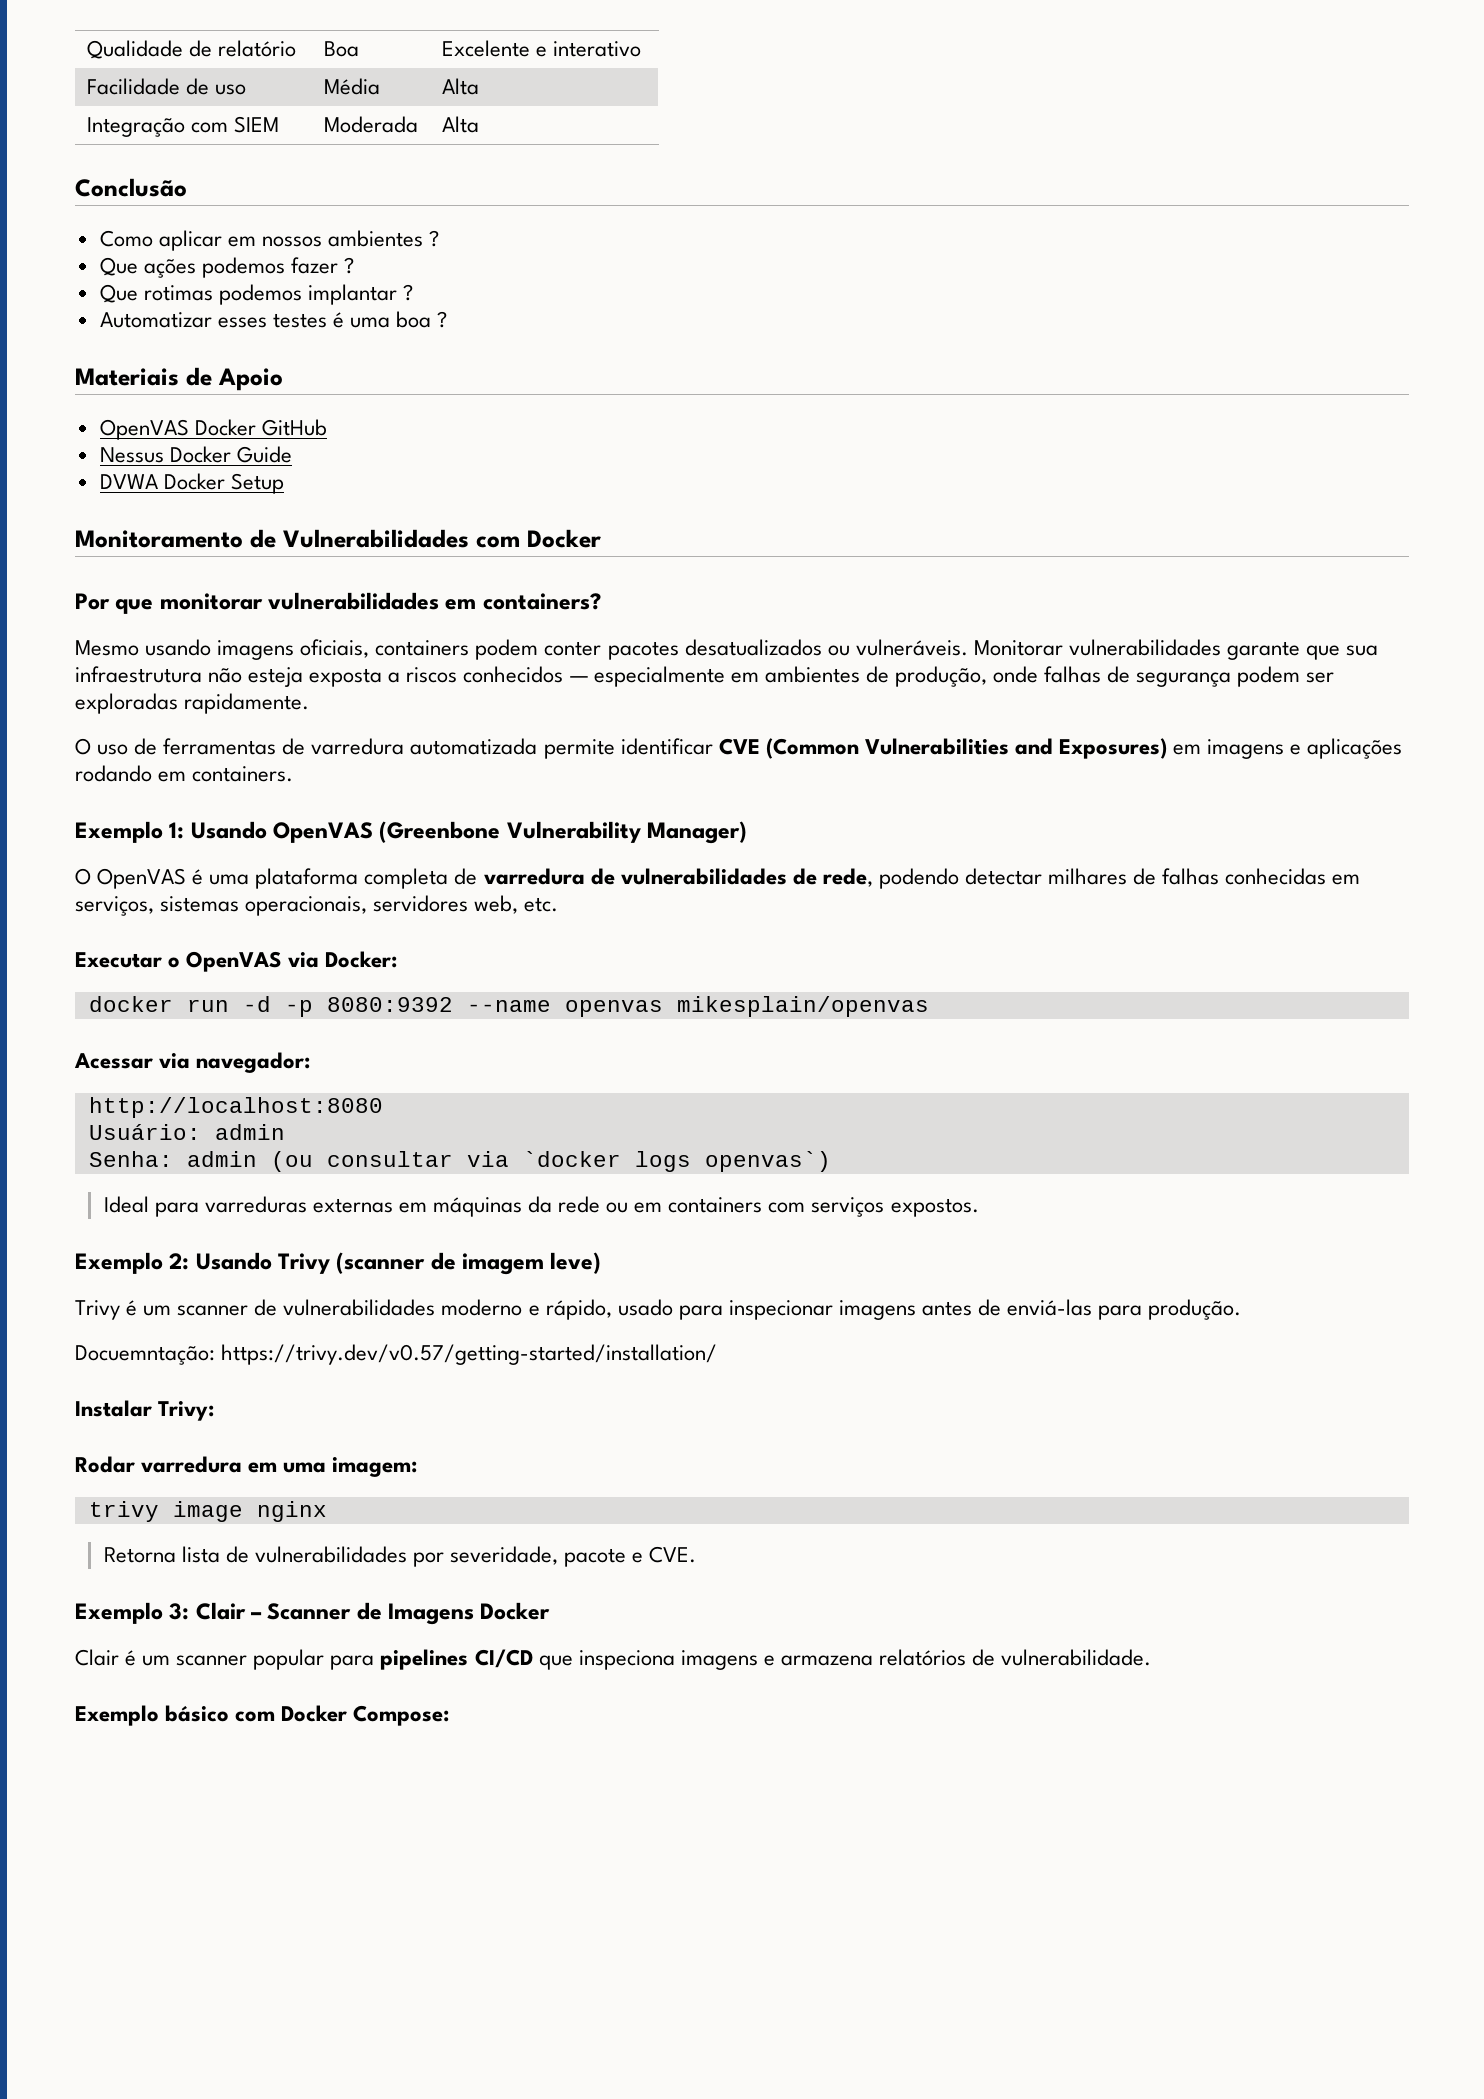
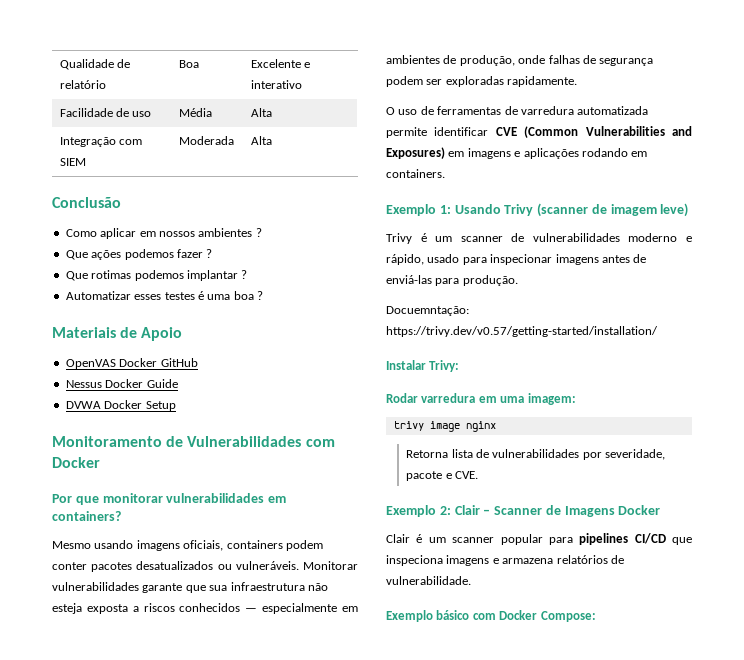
- Exemplo 1: Usando OpenVAS (Greenbone Vulnerability Manager)
- O OpenVAS é uma plataforma completa de varredura de vulnerabilidades de rede, podendo detectar milhares de falhas conhecidas em serviços, sistemas operacionais, servidores web, etc.
- Executar o OpenVAS via Docker:
- docker run -d -p 8080:9392 --name openvas mikesplain/openvas
- Acessar via navegador:
- http://localhost:8080
- Usuário: admin
- Senha: admin (ou consultar via `docker logs openvas`)
- Ideal para varreduras externas em máquinas da rede ou em containers com serviços expostos.
- Exemplo 2: Usando Trivy (scanner de imagem leve)
+ Exemplo 1: Usando Trivy (scanner de imagem leve)
- Exemplo 3: Clair – Scanner de Imagens Docker
+ Exemplo 2: Clair – Scanner de Imagens Docker

